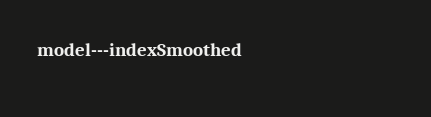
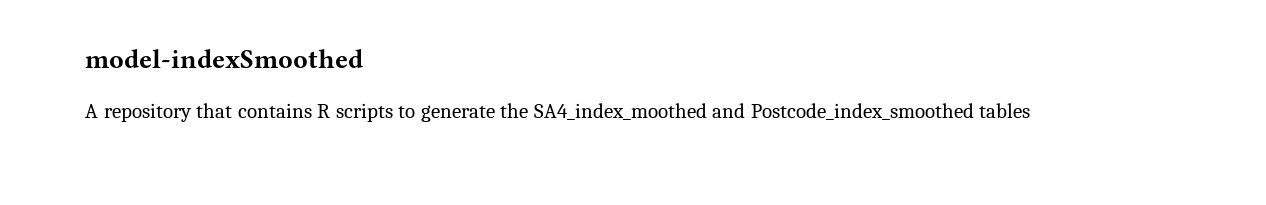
- model---indexSmoothed
+ model-indexSmoothed
+ A repository that contains R scripts to generate the SA4_index_moothed and Postcode_index_smoothed tables

